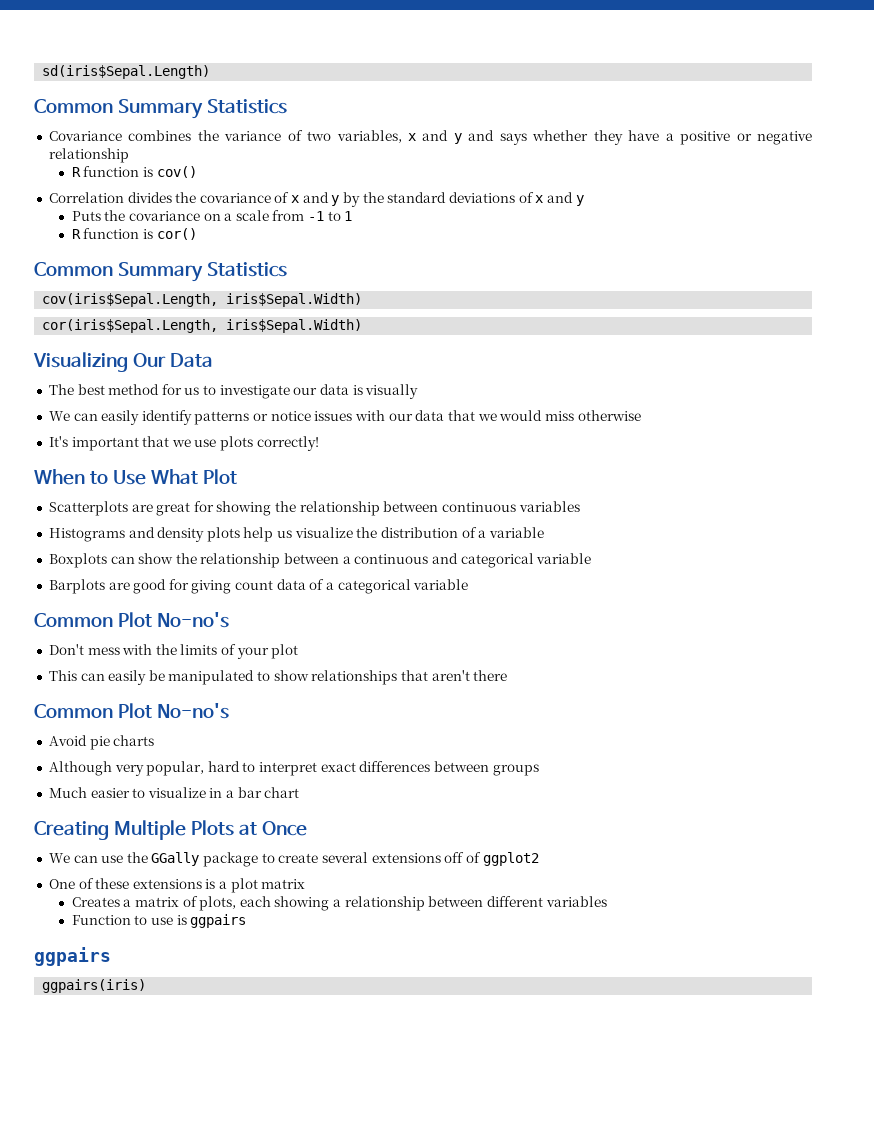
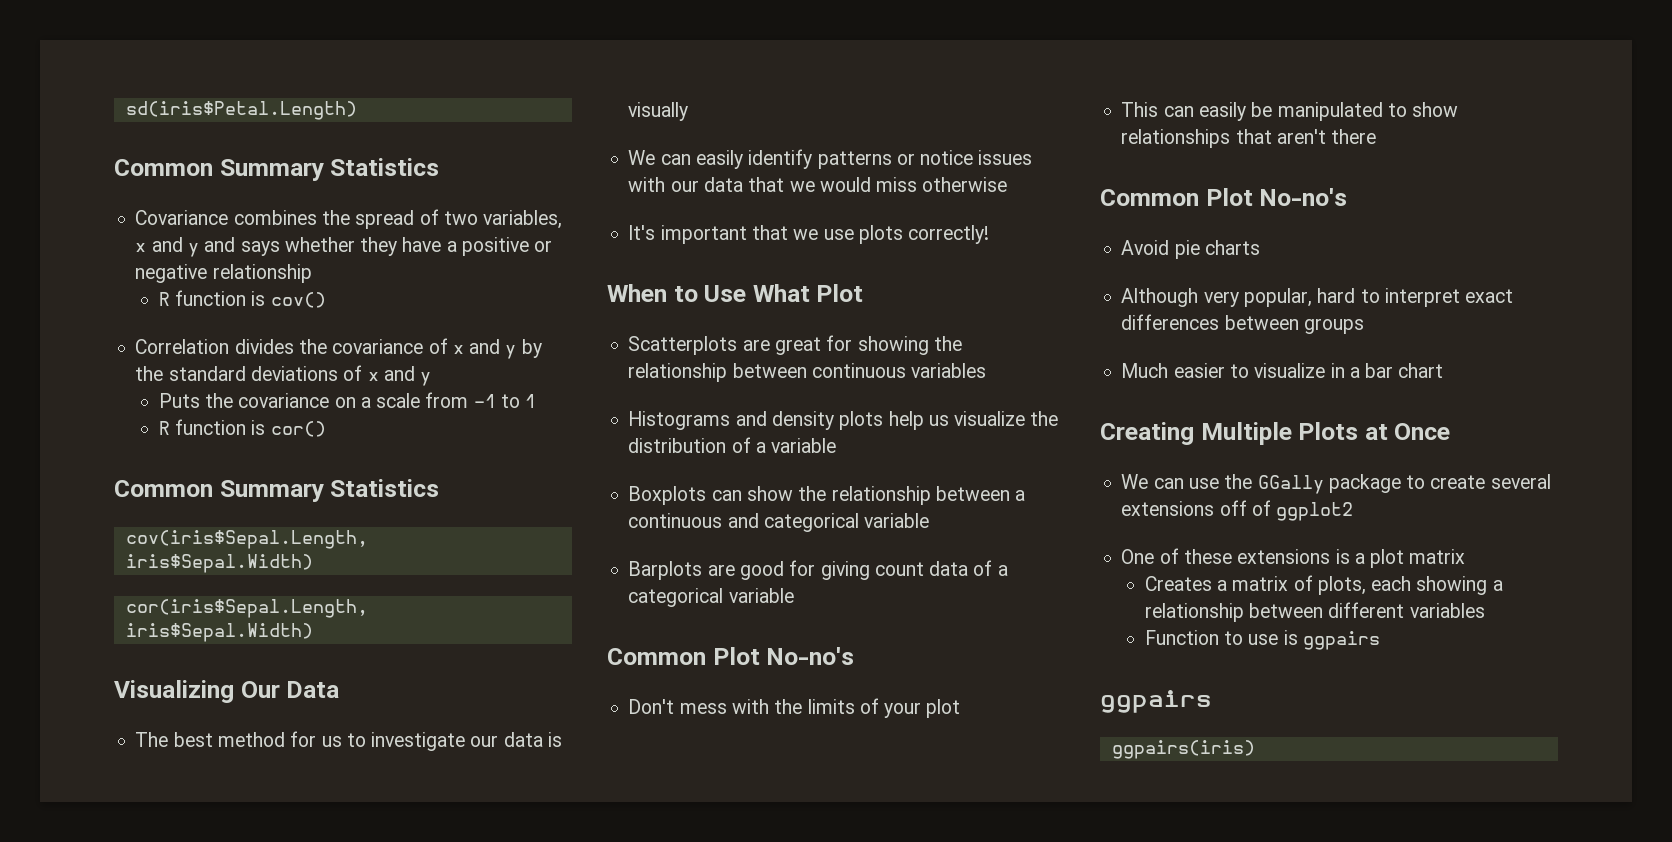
- sd(iris$Sepal.Length)
+ sd(iris$Petal.Length)
- Covariance combines the variance of two variables, x and y and says whether they have a positive or negative relationship
+ Covariance combines the spread of two variables, x and y and says whether they have a positive or negative relationship

